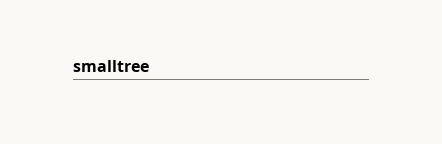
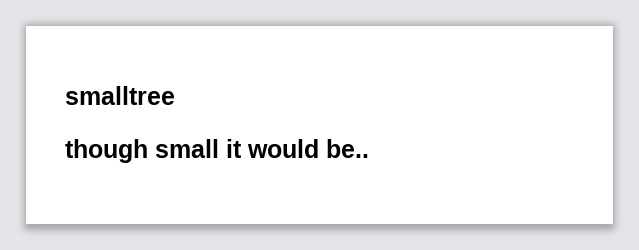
+ though small it would be..

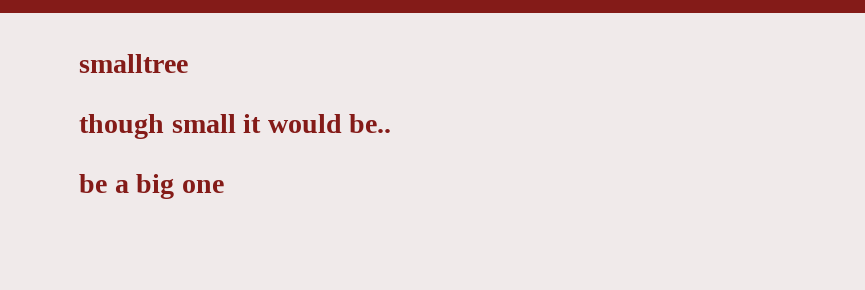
+ be a big one

